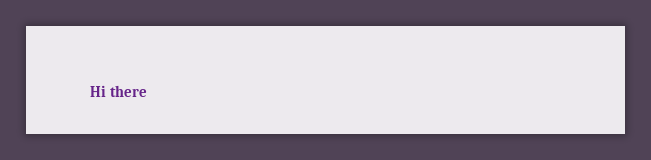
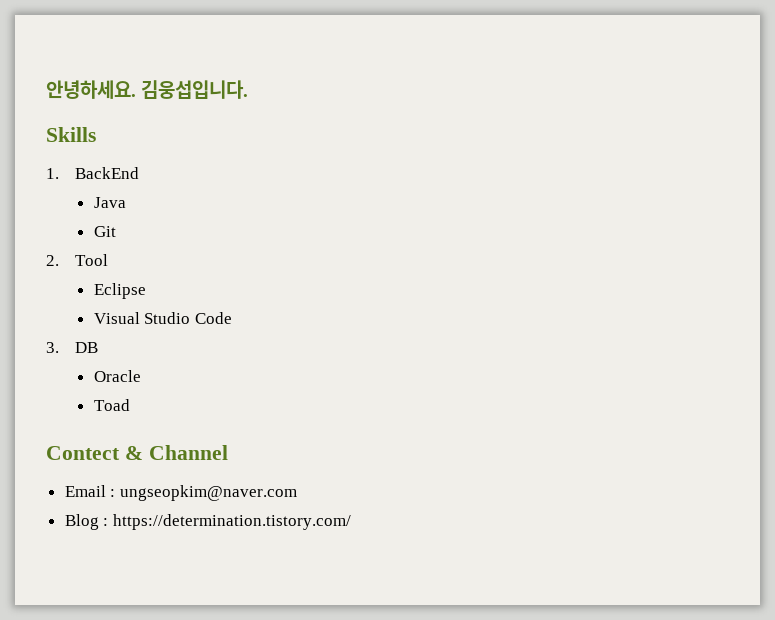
- Hi there
+ 안녕하세요. 김웅섭입니다.
+ Skills
+ 1. BackEnd
+ Java
+ Git
+ 2. Tool
+ Eclipse
+ Visual Studio Code
+ 3. DB
+ Oracle
+ Toad
+ Contect & Channel
+ Email : ungseopkim@naver.com
+ Blog : https://determination.tistory.com/

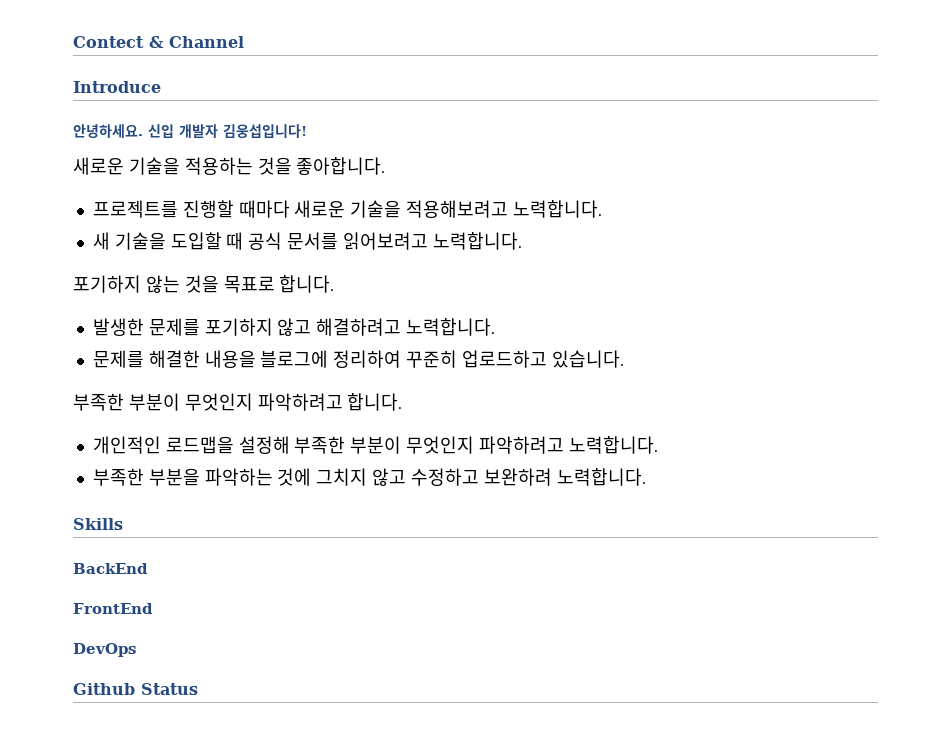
- 안녕하세요. 김웅섭입니다.
+ Contect & Channel
+ Introduce
+ 안녕하세요. 신입 개발자 김웅섭입니다!
+ 새로운 기술을 적용하는 것을 좋아합니다.
+ 프로젝트를 진행할 때마다 새로운 기술을 적용해보려고 노력합니다.
+ 새 기술을 도입할 때 공식 문서를 읽어보려고 노력합니다.
+ 포기하지 않는 것을 목표로 합니다.
+ 발생한 문제를 포기하지 않고 해결하려고 노력합니다.
+ 문제를 해결한 내용을 블로그에 정리하여 꾸준히 업로드하고 있습니다.
+ 부족한 부분이 무엇인지 파악하려고 합니다.
+ 개인적인 로드맵을 설정해 부족한 부분이 무엇인지 파악하려고 노력합니다.
+ 부족한 부분을 파악하는 것에 그치지 않고 수정하고 보완하려 노력합니다.
  Skills
- 1. BackEnd
- Java
- Git
- 2. Tool
- Eclipse
- Visual Studio Code
- 3. DB
- Oracle
- Toad
- Contect & Channel
- Email : ungseopkim@naver.com
- Blog : https://determination.tistory.com/
+ BackEnd
+ FrontEnd
+ DevOps
+ Github Status

